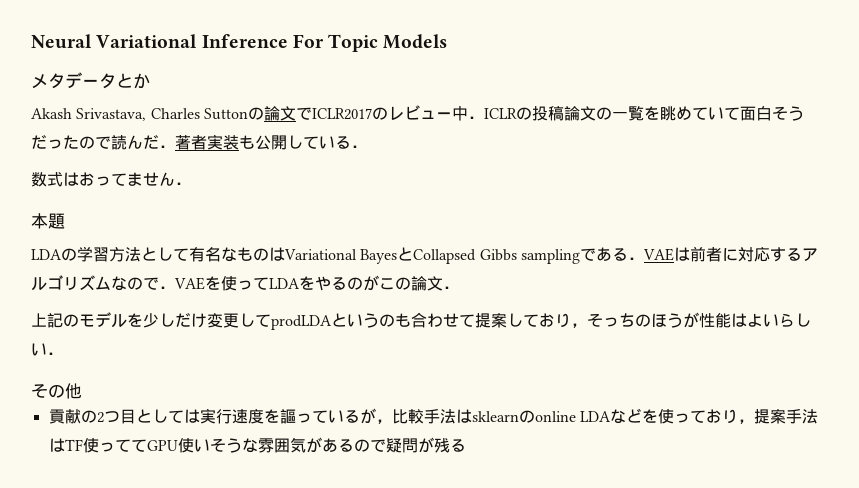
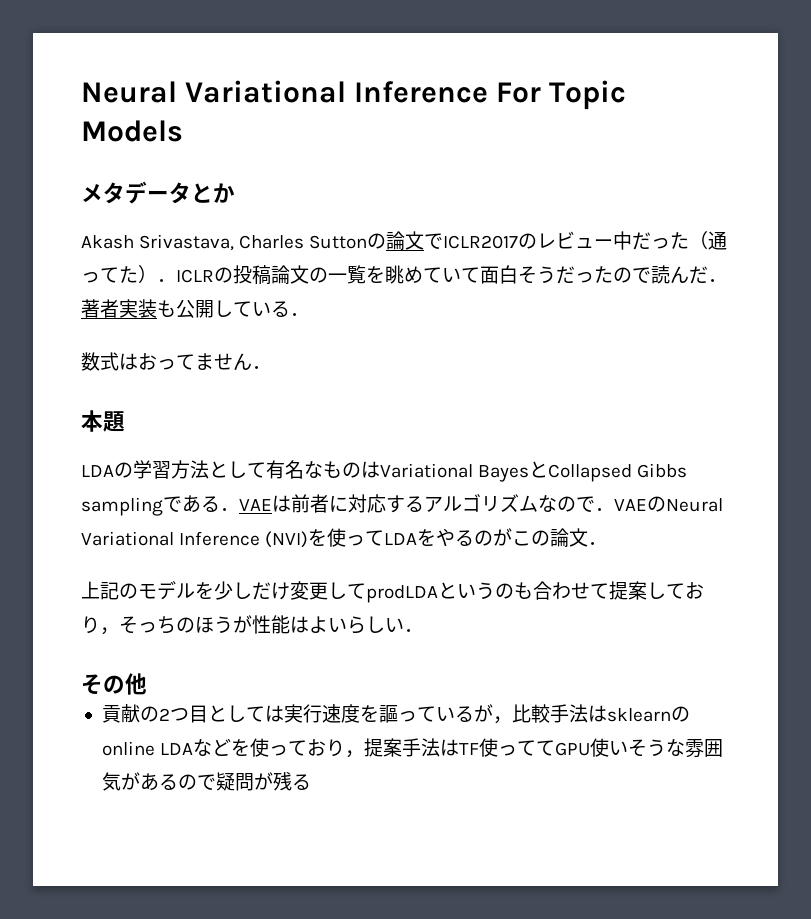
- Akash Srivastava, Charles Suttonの論文でICLR2017のレビュー中．ICLRの投稿論文の一覧を眺めていて面白そうだったので読んだ．著者実装も公開している．
+ Akash Srivastava, Charles Suttonの論文でICLR2017のレビュー中だった（通ってた）．ICLRの投稿論文の一覧を眺めていて面白そうだったので読んだ．著者実装も公開している．
- LDAの学習方法として有名なものはVariational BayesとCollapsed Gibbs samplingである．VAEは前者に対応するアルゴリズムなので．VAEを使ってLDAをやるのがこの論文．
+ LDAの学習方法として有名なものはVariational BayesとCollapsed Gibbs samplingである．VAEは前者に対応するアルゴリズムなので．VAEのNeural Variational Inference (NVI)を使ってLDAをやるのがこの論文．

